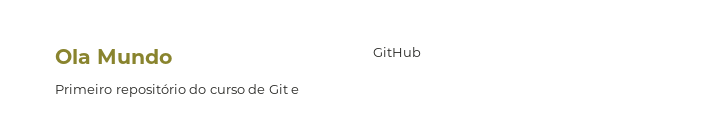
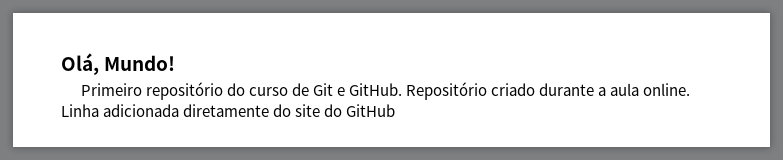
- Ola Mundo
+ Olá, Mundo!
- Primeiro repositório do curso de Git e GitHub
+ Primeiro repositório do curso de Git e GitHub. Repositório criado durante a aula online. Linha adicionada diretamente do site do GitHub

